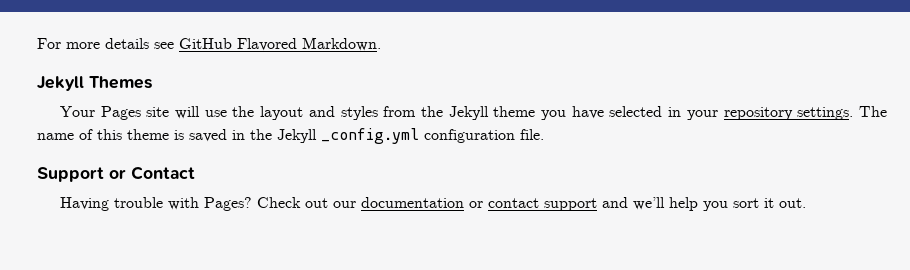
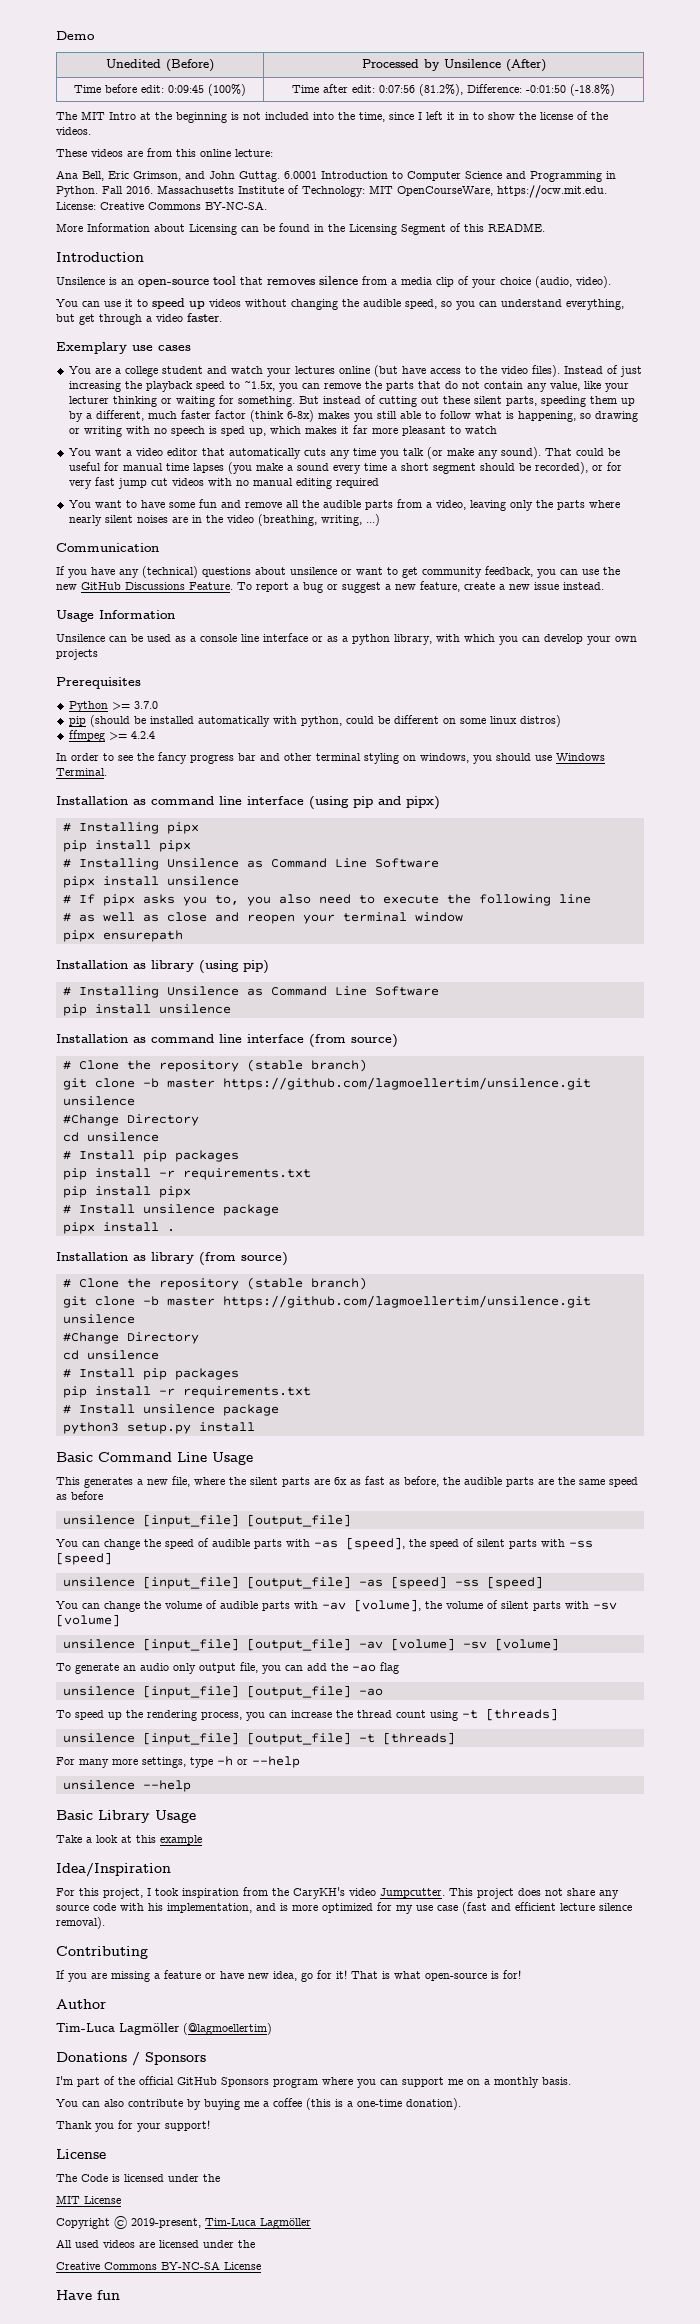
- For more details see GitHub Flavored Markdown.
- Jekyll Themes
- Your Pages site will use the layout and styles from the Jekyll theme you have selected in your repository settings. The name of this theme is saved in the Jekyll _config.yml configuration file.
- Support or Contact
- Having trouble with Pages? Check out our documentation or contact support and we’ll help you sort it out.
+ Demo
+ Unedited (Before) | Processed by Unsilence (After)
+ Time before edit: 0:09:45 (100%) | Time after edit: 0:07:56 (81.2%), Difference: -0:01:50 (-18.8%)
+ The MIT Intro at the beginning is not included into the time, since I left it in to show the license of the videos.
+ These videos are from this online lecture:
+ Ana Bell, Eric Grimson, and John Guttag. 6.0001 Introduction to Computer Science and Programming in Python. Fall 2016. Massachusetts Institute of Technology: MIT OpenCourseWare, https://ocw.mit.edu. License: Creative Commons BY-NC-SA.
+ More Information about Licensing can be found in the Licensing Segment of this README.
+ Introduction
+ Unsilence is an open-source tool that removes silence from a media clip of your choice (audio, video).
+ You can use it to speed up videos without changing the audible speed, so you can understand everything, but get through a video faster.
+ Exemplary use cases
+ You are a college student and watch your lectures online (but have access to the video files). Instead of just increasing the playback speed to ~1.5x, you can remove the parts that do not contain any value, like your lecturer thinking or waiting for something. But instead of cutting out these silent parts, speeding them up by a different, much faster factor (think 6-8x) makes you still able to follow what is happening, so drawing or writing with no speech is sped up, which makes it far more pleasant to watch
+ You want a video editor that automatically cuts any time you talk (or make any sound). That could be useful for manual time lapses (you make a sound every time a short segment should be recorded), or for very fast jump cut videos with no manual editing required
+ You want to have some fun and remove all the audible parts from a video, leaving only the parts where nearly silent noises are in the video (breathing, writing, ...)
+ Communication
+ If you have any (technical) questions about unsilence or want to get community feedback, you can use the new GitHub Discussions Feature. To report a bug or suggest a new feature, create a new issue instead.
+ Usage Information
+ Unsilence can be used as a console line interface or as a python library, with which you can develop your own projects
+ Prerequisites
+ Python >= 3.7.0
+ pip (should be installed automatically with python, could be different on some linux distros)
+ ffmpeg >= 4.2.4
+ In order to see the fancy progress bar and other terminal styling on windows, you should use Windows Terminal.
+ Installation as command line interface (using pip and pipx)
+ # Installing pipx
+ pip install pipx
+ # Installing Unsilence as Command Line Software
+ pipx install unsilence
+ # If pipx asks you to, you also need to execute the following line
+ # as well as close and reopen your terminal window
+ pipx ensurepath
+ Installation as library (using pip)
+ # Installing Unsilence as Command Line Software
+ pip install unsilence
+ Installation as command line interface (from source)
+ # Clone the repository (stable branch)
+ git clone -b master https://github.com/lagmoellertim/unsilence.git unsilence
+ #Change Directory
+ cd unsilence
+ # Install pip packages
+ pip install -r requirements.txt
+ pip install pipx
+ # Install unsilence package
+ pipx install .
+ Installation as library (from source)
+ # Clone the repository (stable branch)
+ git clone -b master https://github.com/lagmoellertim/unsilence.git unsilence
+ #Change Directory
+ cd unsilence
+ # Install pip packages
+ pip install -r requirements.txt
+ # Install unsilence package
+ python3 setup.py install
+ Basic Command Line Usage
+ This generates a new file, where the silent parts are 6x as fast as before, the audible parts are the same speed as before
+ unsilence [input_file] [output_file]
+ You can change the speed of audible parts with -as [speed], the speed of silent parts with -ss [speed]
+ unsilence [input_file] [output_file] -as [speed] -ss [speed]
+ You can change the volume of audible parts with -av [volume], the volume of silent parts with -sv [volume]
+ unsilence [input_file] [output_file] -av [volume] -sv [volume]
+ To generate an audio only output file, you can add the -ao flag
+ unsilence [input_file] [output_file] -ao
+ To speed up the rendering process, you can increase the thread count using -t [threads]
+ unsilence [input_file] [output_file] -t [threads]
+ For many more settings, type -h or --help
+ unsilence --help
+ Basic Library Usage
+ Take a look at this example
+ Idea/Inspiration
+ For this project, I took inspiration from the CaryKH's video Jumpcutter. This project does not share any source code with his implementation, and is more optimized for my use case (fast and efficient lecture silence removal).
+ Contributing
+ If you are missing a feature or have new idea, go for it! That is what open-source is for!
+ Author
+ Tim-Luca Lagmöller (@lagmoellertim)
+ Donations / Sponsors
+ I'm part of the official GitHub Sponsors program where you can support me on a monthly basis.
+ You can also contribute by buying me a coffee (this is a one-time donation).
+ Thank you for your support!
+ License
+ The Code is licensed under the
+ MIT License
+ Copyright © 2019-present, Tim-Luca Lagmöller
+ All used videos are licensed under the
+ Creative Commons BY-NC-SA License
+ Have fun

